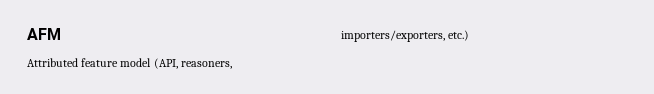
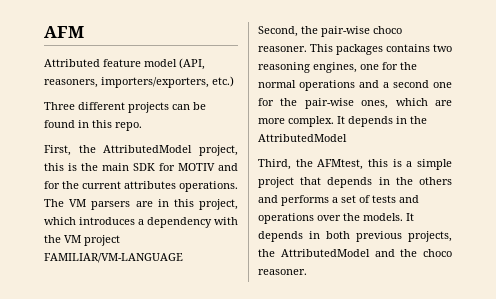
+ Three different projects can be found in this repo.
+ First, the AttributedModel project, this is the main SDK for MOTIV and for the current attributes operations. The VM parsers are in this project, which introduces a dependency with the VM project FAMILIAR/VM-LANGUAGE
+ Second, the pair-wise choco reasoner. This packages contains two reasoning engines, one for the normal operations and a second one for the pair-wise ones, which are more complex. It depends in the AttributedModel
+ Third, the AFMtest, this is a simple project that depends in the others and performs a set of tests and operations over the models. It depends in both previous projects, the AttributedModel and the choco reasoner.

